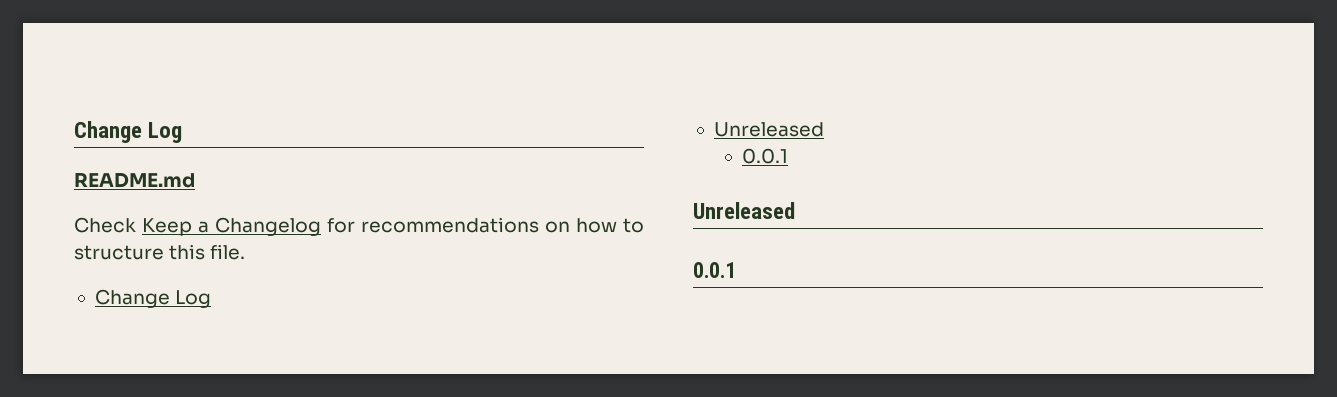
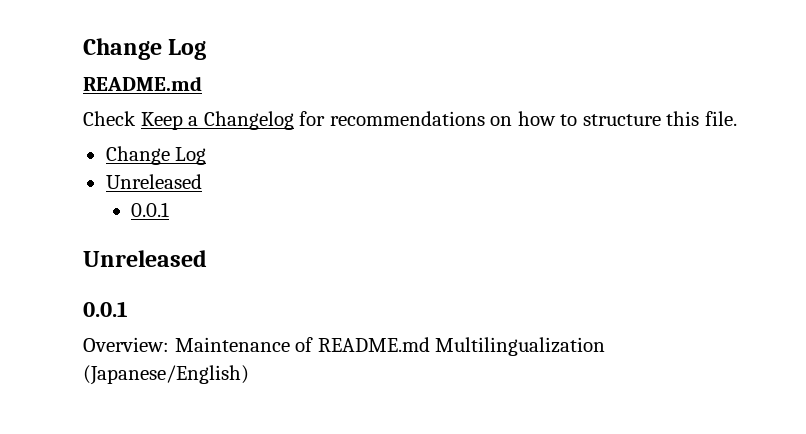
+ Overview: Maintenance of README.md Multilingualization (Japanese/English)

